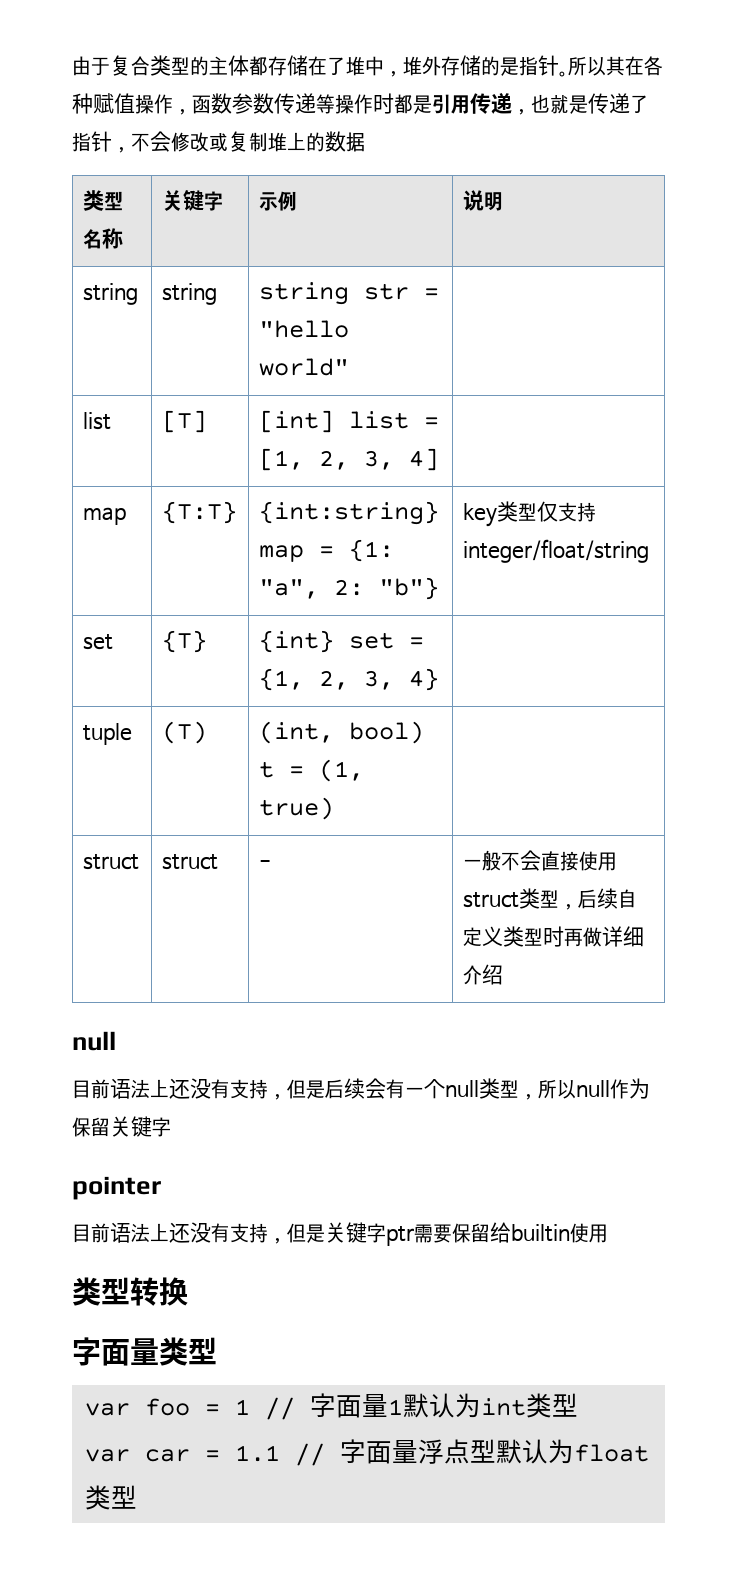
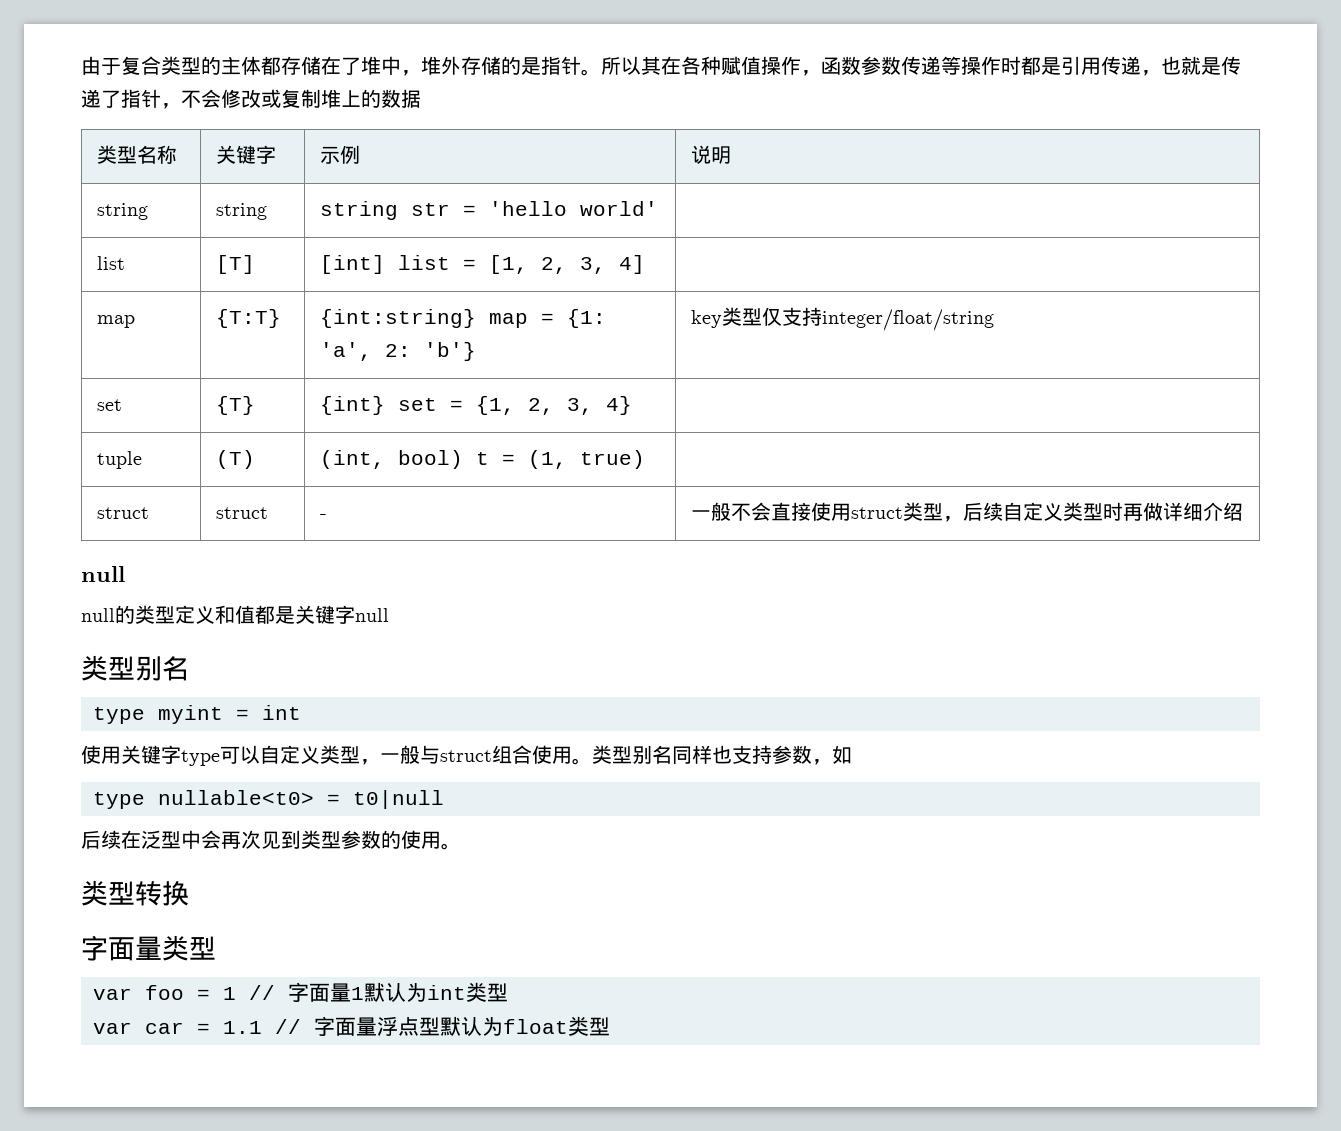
- string | string | string str = "hello world" |
+ string | string | string str = 'hello world' |
- map | {T:T} | {int:string} map = {1: "a", 2: "b"} | key类型仅支持integer/float/string
+ map | {T:T} | {int:string} map = {1: 'a', 2: 'b'} | key类型仅支持integer/float/string
- 目前语法上还没有支持，但是后续会有一个null类型，所以null作为保留关键字
- pointer
- 目前语法上还没有支持，但是关键字ptr需要保留给builtin使用
+ null的类型定义和值都是关键字null
+ 类型别名
+ type myint = int
+ 使用关键字type可以自定义类型，一般与struct组合使用。类型别名同样也支持参数，如
+ type nullable<t0> = t0|null
+ 后续在泛型中会再次见到类型参数的使用。

